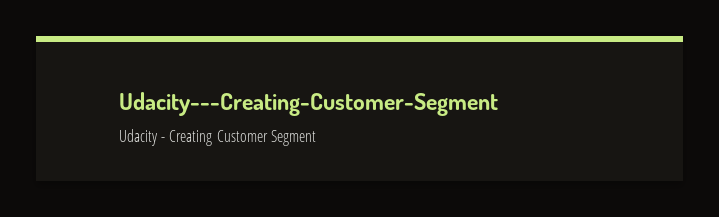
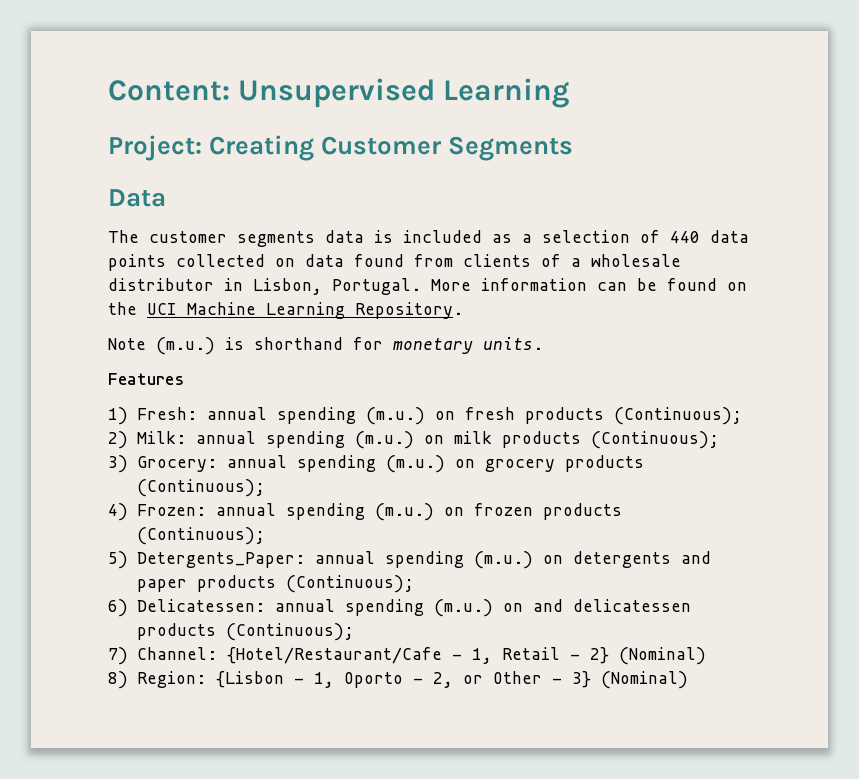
- Udacity---Creating-Customer-Segment
- Udacity - Creating Customer Segment
+ Content: Unsupervised Learning
+ Project: Creating Customer Segments
+ Data
+ The customer segments data is included as a selection of 440 data points collected on data found from clients of a wholesale distributor in Lisbon, Portugal. More information can be found on the UCI Machine Learning Repository.
+ Note (m.u.) is shorthand for monetary units.
+ Features
+ 1) Fresh: annual spending (m.u.) on fresh products (Continuous);
+ 2) Milk: annual spending (m.u.) on milk products (Continuous);
+ 3) Grocery: annual spending (m.u.) on grocery products (Continuous);
+ 4) Frozen: annual spending (m.u.) on frozen products (Continuous);
+ 5) Detergents_Paper: annual spending (m.u.) on detergents and paper products (Continuous);
+ 6) Delicatessen: annual spending (m.u.) on and delicatessen products (Continuous);
+ 7) Channel: {Hotel/Restaurant/Cafe - 1, Retail - 2} (Nominal)
+ 8) Region: {Lisbon - 1, Oporto - 2, or Other - 3} (Nominal)

